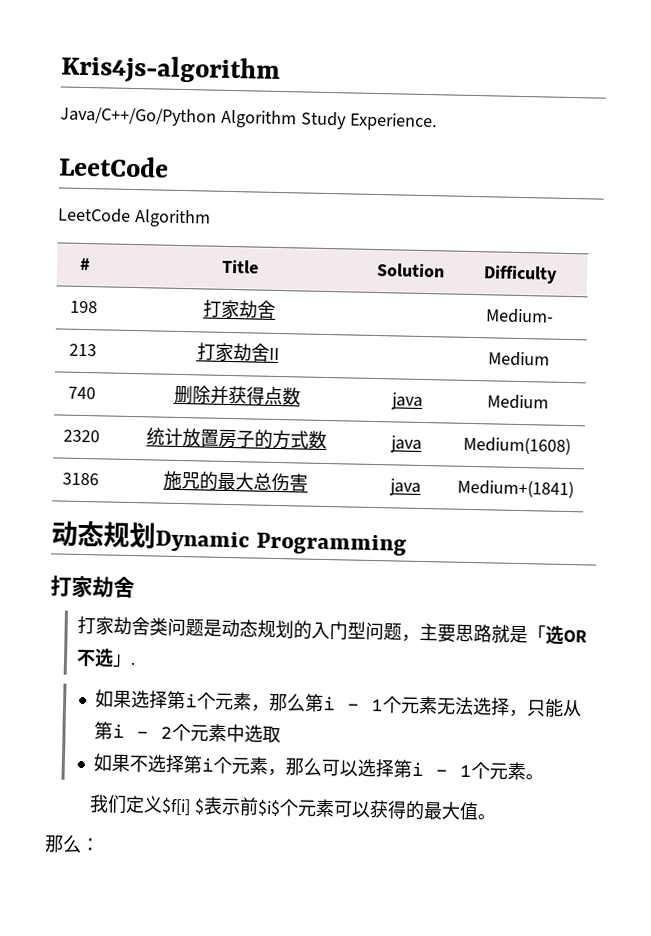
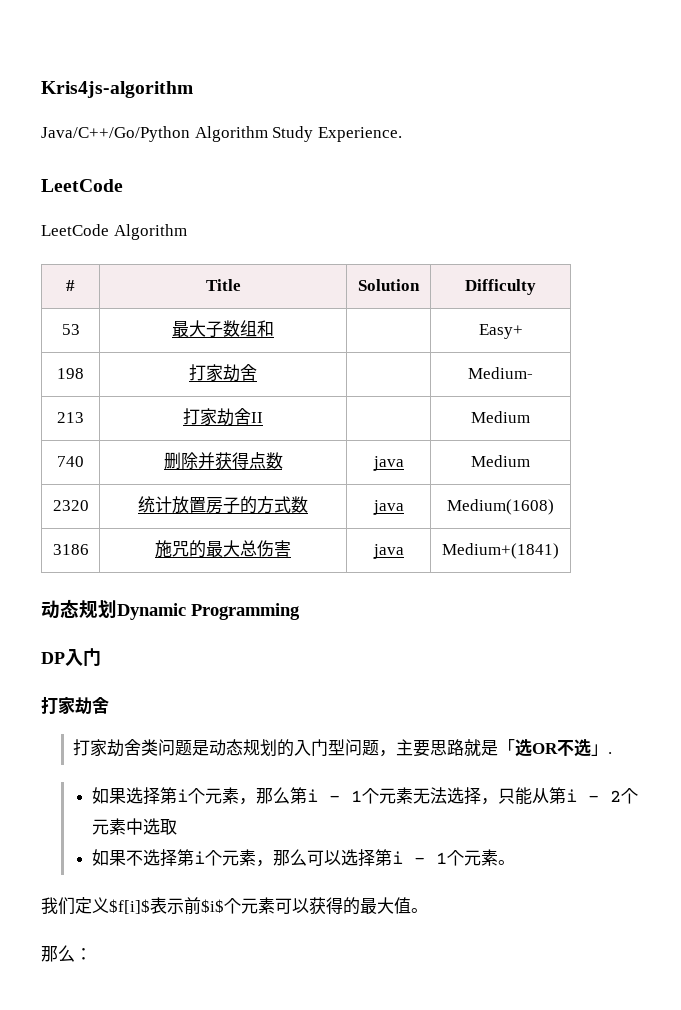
+ 53 | 最大子数组和 | | Easy+
+ DP入门
- 我们定义$f[i] $表示前$i$个元素可以获得的最大值。
+ 我们定义$f[i]$表示前$i$个元素可以获得的最大值。

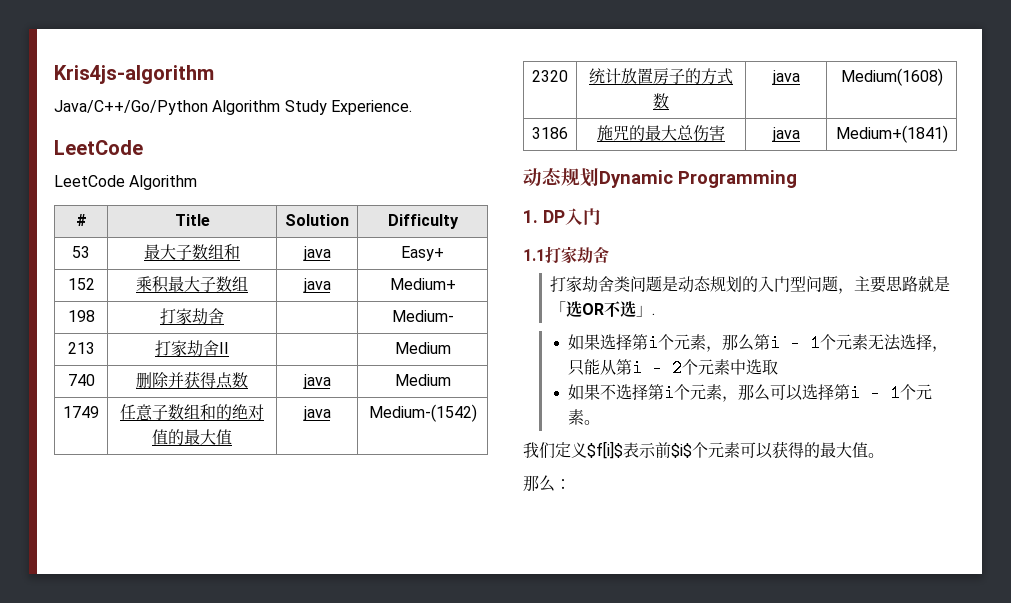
- 53 | 最大子数组和 | | Easy+
+ 53 | 最大子数组和 | java | Easy+
+ 152 | 乘积最大子数组 | java | Medium+
+ 1749 | 任意子数组和的绝对值的最大值 | java | Medium-(1542)
- DP入门
- 打家劫舍
+ 1. DP入门
+ 1.1打家劫舍

